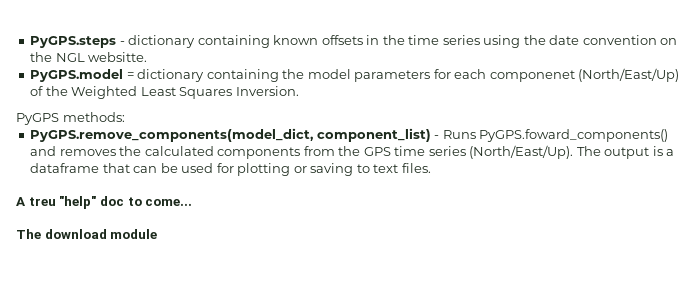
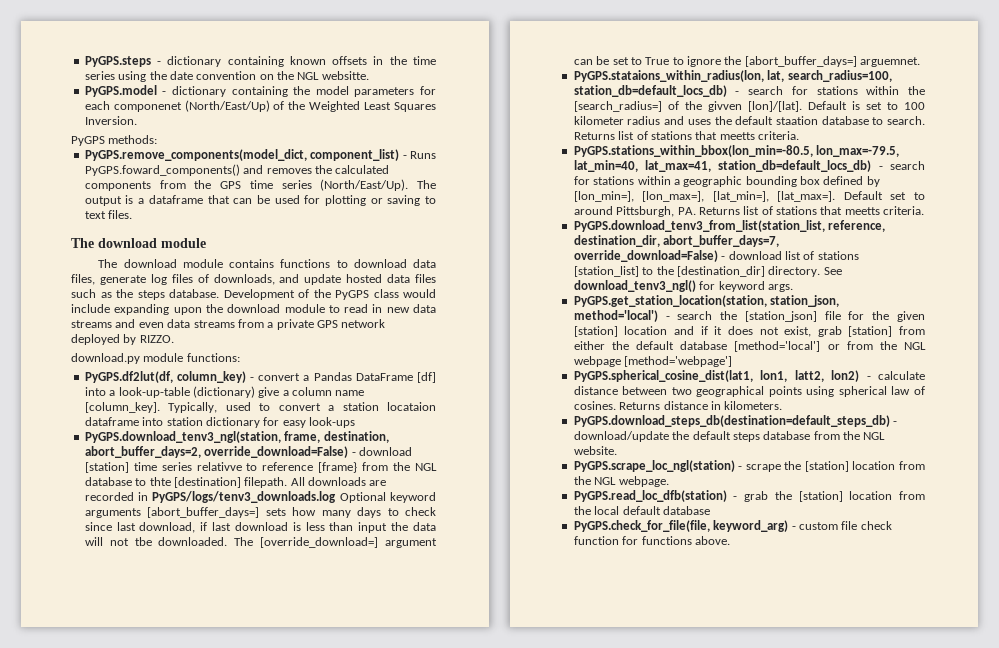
- PyGPS.model = dictionary containing the model parameters for each componenet (North/East/Up) of the Weighted Least Squares Inversion.
+ PyGPS.model - dictionary containing the model parameters for each componenet (North/East/Up) of the Weighted Least Squares Inversion.
  The output is a dataframe that can be used for plotting or saving to text files.
- A treu "help" doc to come...
  The download module
+ The download module contains functions to download data files, generate log files of downloads, and update hosted data files such as the steps database. Development of the PyGPS class would include expanding upon the download module to read in new data streams and even data streams from a private GPS network deployed by RIZZO.
+ download.py module functions:
+ PyGPS.df2lut(df, column_key) - convert a Pandas DataFrame [df] into a look-up-table (dictionary) give a column name [column_key]. Typically, used to convert a station locataion dataframe into station dictionary for easy look-ups
+ PyGPS.download_tenv3_ngl(station, frame, destination, abort_buffer_days=2, override_download=False) - download [station] time series relativve to reference [frame} from the NGL database to thte [destination] filepath. All downloads are recorded in PyGPS/logs/tenv3_downloads.log Optional keyword arguments [abort_buffer_days=] sets how many days to check since last download, if last download is less than input the data will not tbe downloaded. The [override_download=] argument can be set to True to ignore the [abort_buffer_days=] arguemnet.
+ PyGPS.stataions_within_radius(lon, lat, search_radius=100, station_db=default_locs_db) - search for stations within the [search_radius=] of the givven [lon]/[lat]. Default is set to 100 kilometer radius and uses the default staation database to search. Returns list of stations that meetts criteria.
+ PyGPS.stations_within_bbox(lon_min=-80.5, lon_max=-79.5, lat_min=40, lat_max=41, station_db=default_locs_db) - search for stations within a geographic bounding box defined by [lon_min=], [lon_max=], [lat_min=], [lat_max=]. Default set to around Pittsburgh, PA. Returns list of stations that meetts criteria.
+ PyGPS.download_tenv3_from_list(station_list, reference, destination_dir, abort_buffer_days=7, override_download=False) - download list of stations [station_list] to the [destination_dir] directory. See download_tenv3_ngl() for keyword args.
+ PyGPS.get_station_location(station, station_json, method='local') - search the [station_json] file for the given [station] location and if it does not exist, grab [station] from either the default database [method='local'] or from the NGL webpage [method='webpage']
+ PyGPS.spherical_cosine_dist(lat1, lon1, latt2, lon2) - calculate distance between two geographical points using spherical law of cosines. Returns distance in kilometers.
+ PyGPS.download_steps_db(destination=default_steps_db) - download/update the default steps database from the NGL website.
+ PyGPS.scrape_loc_ngl(station) - scrape the [station] location from the NGL webpage.
+ PyGPS.read_loc_dfb(station) - grab the [station] location from the local default database
+ PyGPS.check_for_file(file, keyword_arg) - custom file check function for functions above.

